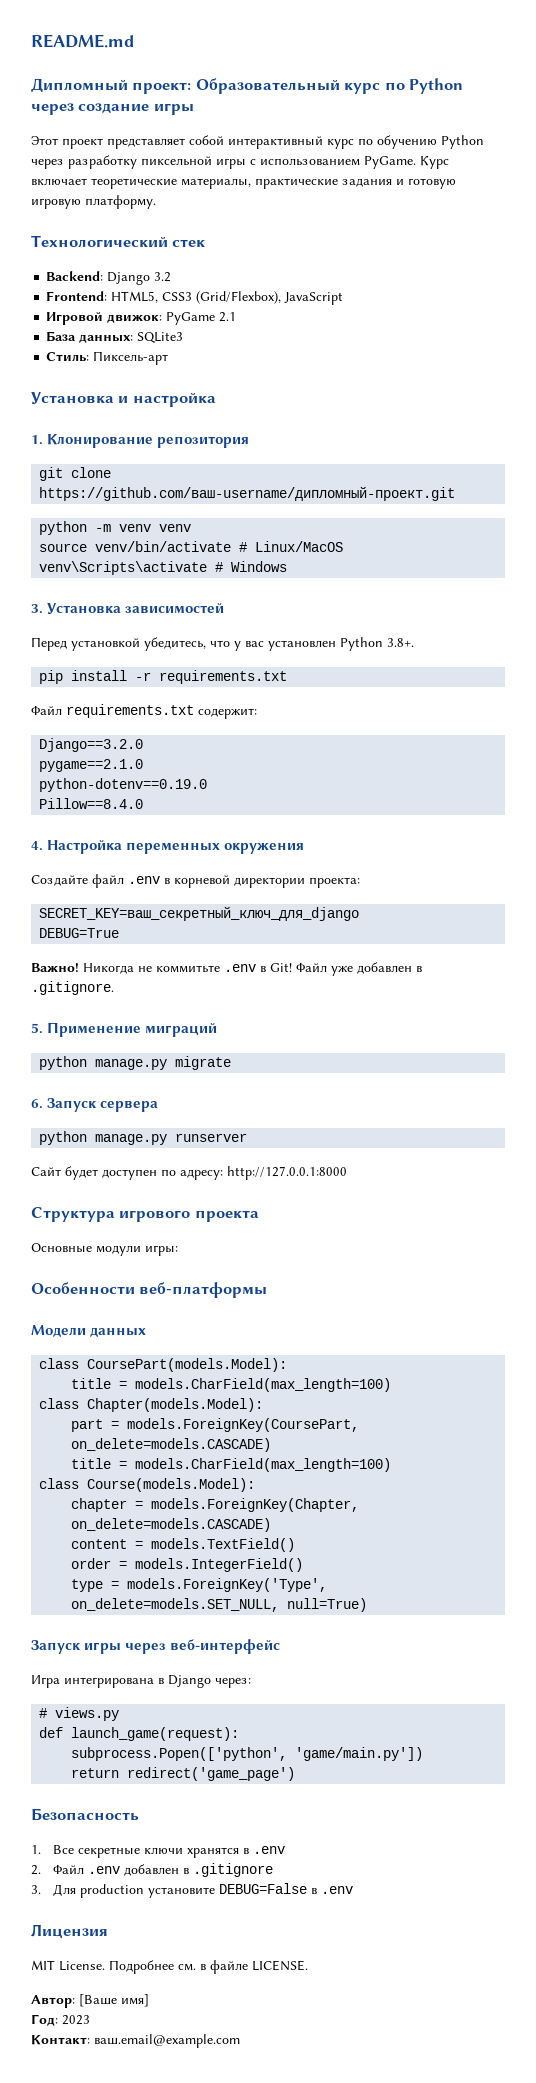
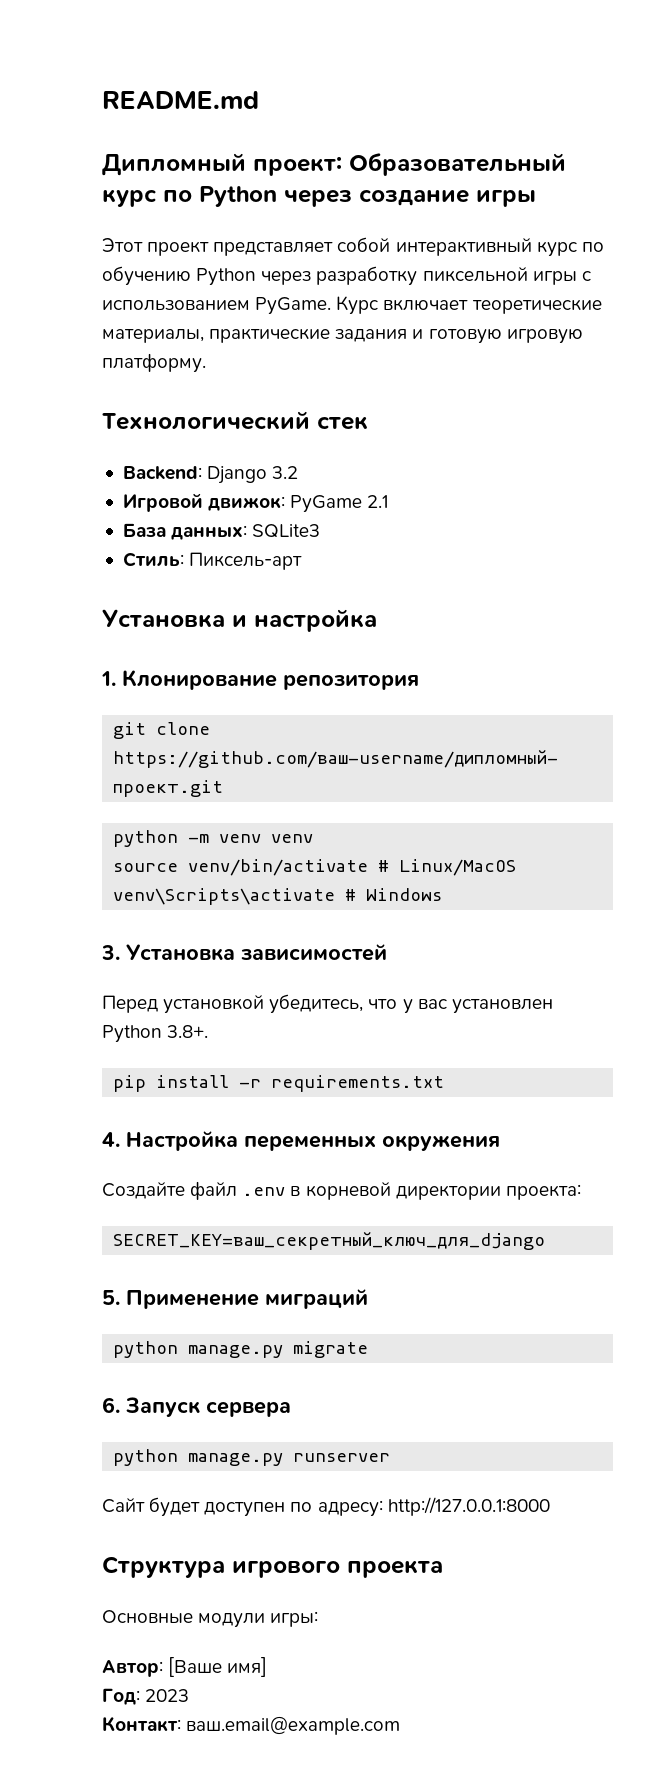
- Frontend: HTML5, CSS3 (Grid/Flexbox), JavaScript
- Файл requirements.txt содержит:
- Django==3.2.0
- pygame==2.1.0
- python-dotenv==0.19.0
- Pillow==8.4.0
- DEBUG=True
- Важно! Никогда не коммитьте .env в Git! Файл уже добавлен в .gitignore.
- Особенности веб-платформы
- Модели данных
- class CoursePart(models.Model):
- title = models.CharField(max_length=100)
- class Chapter(models.Model):
- part = models.ForeignKey(CoursePart, on_delete=models.CASCADE)
- title = models.CharField(max_length=100)
- class Course(models.Model):
- chapter = models.ForeignKey(Chapter, on_delete=models.CASCADE)
- content = models.TextField()
- order = models.IntegerField()
- type = models.ForeignKey('Type', on_delete=models.SET_NULL, null=True)
- Запуск игры через веб-интерфейс
- Игра интегрирована в Django через:
- # views.py
- def launch_game(request):
- subprocess.Popen(['python', 'game/main.py'])
- return redirect('game_page')
- Безопасность
- 1. Все секретные ключи хранятся в .env
- 2. Файл .env добавлен в .gitignore
- 3. Для production установите DEBUG=False в .env
- Лицензия
- MIT License. Подробнее см. в файле LICENSE.

